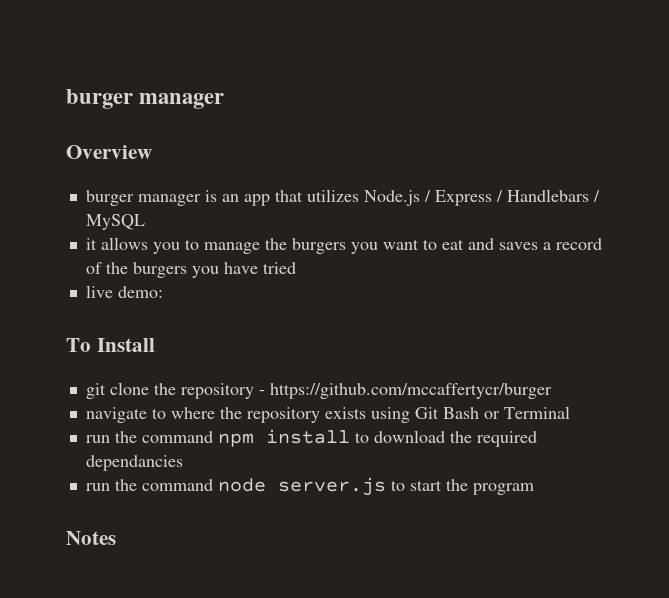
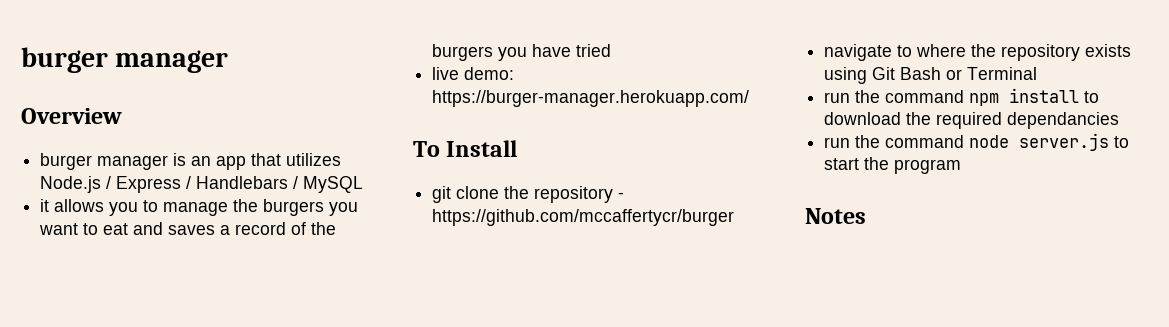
- live demo:
+ live demo: https://burger-manager.herokuapp.com/

